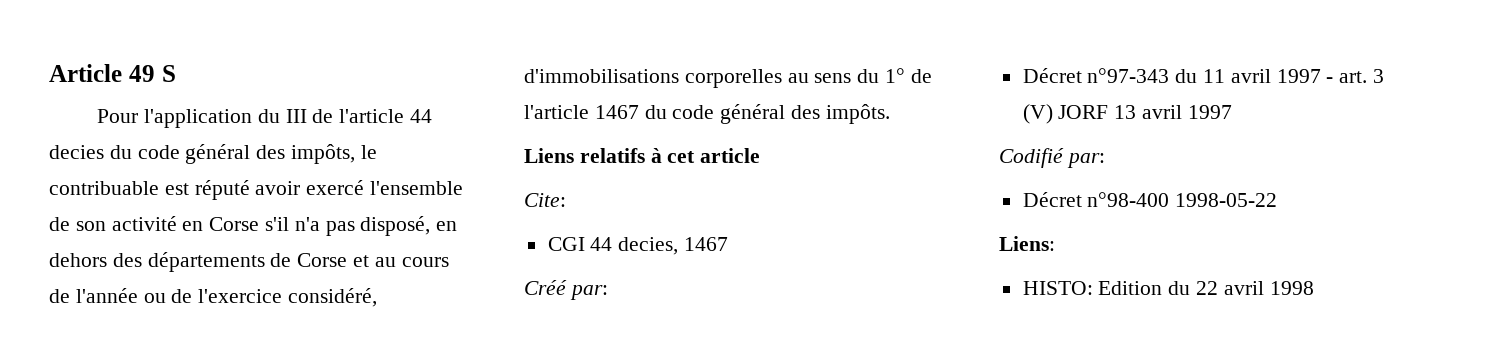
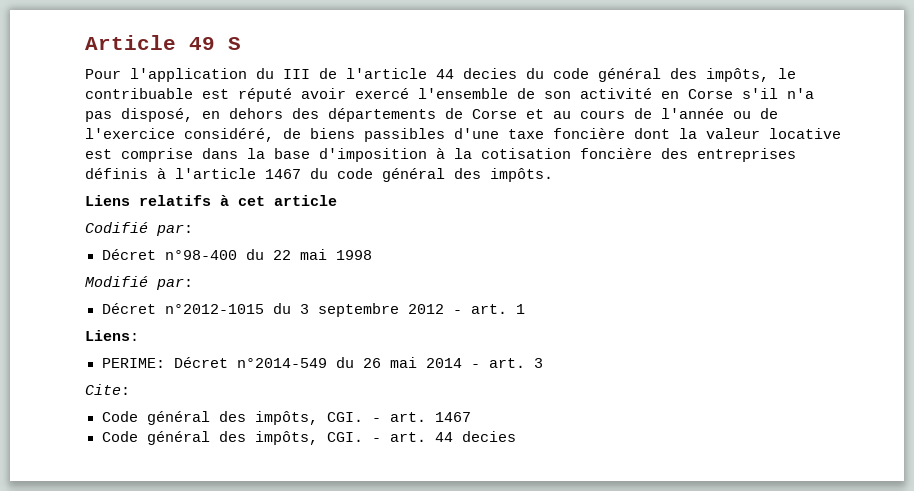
- Pour l'application du III de l'article 44 decies du code général des impôts, le contribuable est réputé avoir exercé l'ensemble de son activité en Corse s'il n'a pas disposé, en dehors des départements de Corse et au cours de l'année ou de l'exercice considéré, d'immobilisations corporelles au sens du 1° de l'article 1467 du code général des impôts.
+ Pour l'application du III de l'article 44 decies du code général des impôts, le contribuable est réputé avoir exercé l'ensemble de son activité en Corse s'il n'a pas disposé, en dehors des départements de Corse et au cours de l'année ou de l'exercice considéré, de biens passibles d'une taxe foncière dont la valeur locative est comprise dans la base d'imposition à la cotisation foncière des entreprises définis à l'article 1467 du code général des impôts.
+ Codifié par:
+ Décret n°98-400 du 22 mai 1998
+ Modifié par:
+ Décret n°2012-1015 du 3 septembre 2012 - art. 1
+ Liens:
+ PERIME: Décret n°2014-549 du 26 mai 2014 - art. 3
  Cite:
- CGI 44 decies, 1467
- Créé par:
- Décret n°97-343 du 11 avril 1997 - art. 3 (V) JORF 13 avril 1997
- Codifié par:
- Décret n°98-400 1998-05-22
- Liens:
- HISTO: Edition du 22 avril 1998
+ Code général des impôts, CGI. - art. 1467
+ Code général des impôts, CGI. - art. 44 decies

